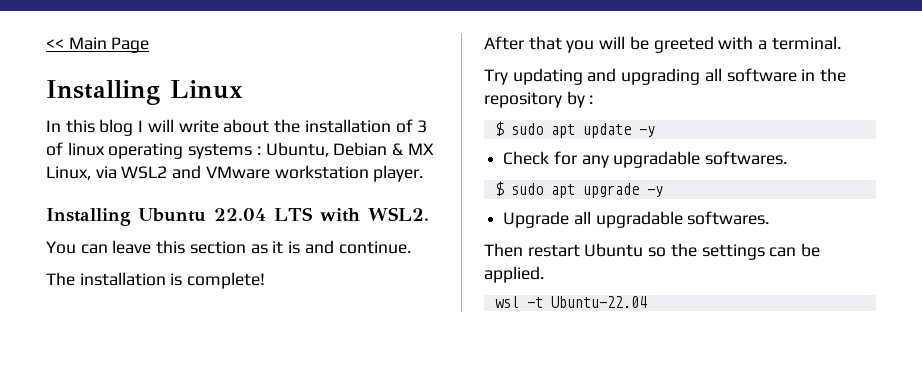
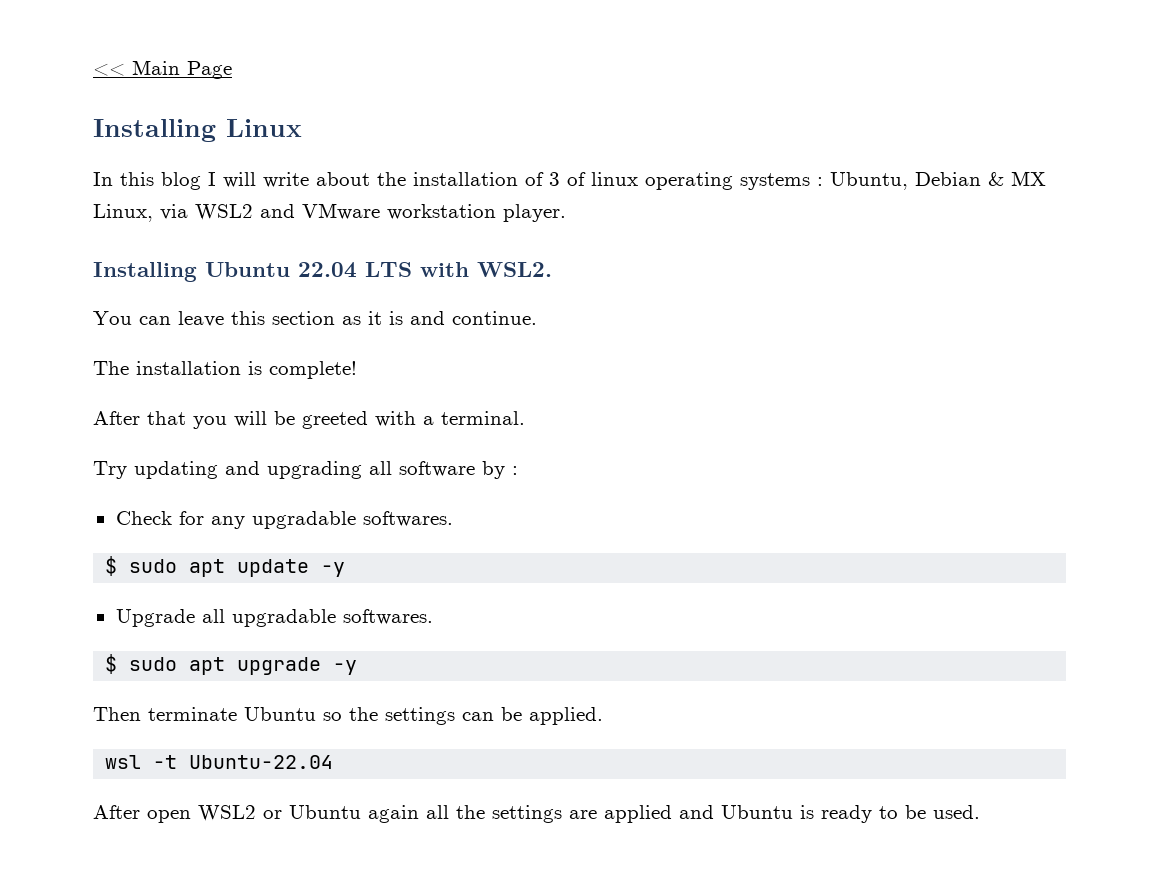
- Try updating and upgrading all software in the repository by :
+ Try updating and upgrading all software by :
- $ sudo apt update -y
- $ sudo apt upgrade -y
+ $ sudo apt update -y
+ $ sudo apt upgrade -y
- Then restart Ubuntu so the settings can be applied.
+ Then terminate Ubuntu so the settings can be applied.
+ After open WSL2 or Ubuntu again all the settings are applied and Ubuntu is ready to be used.

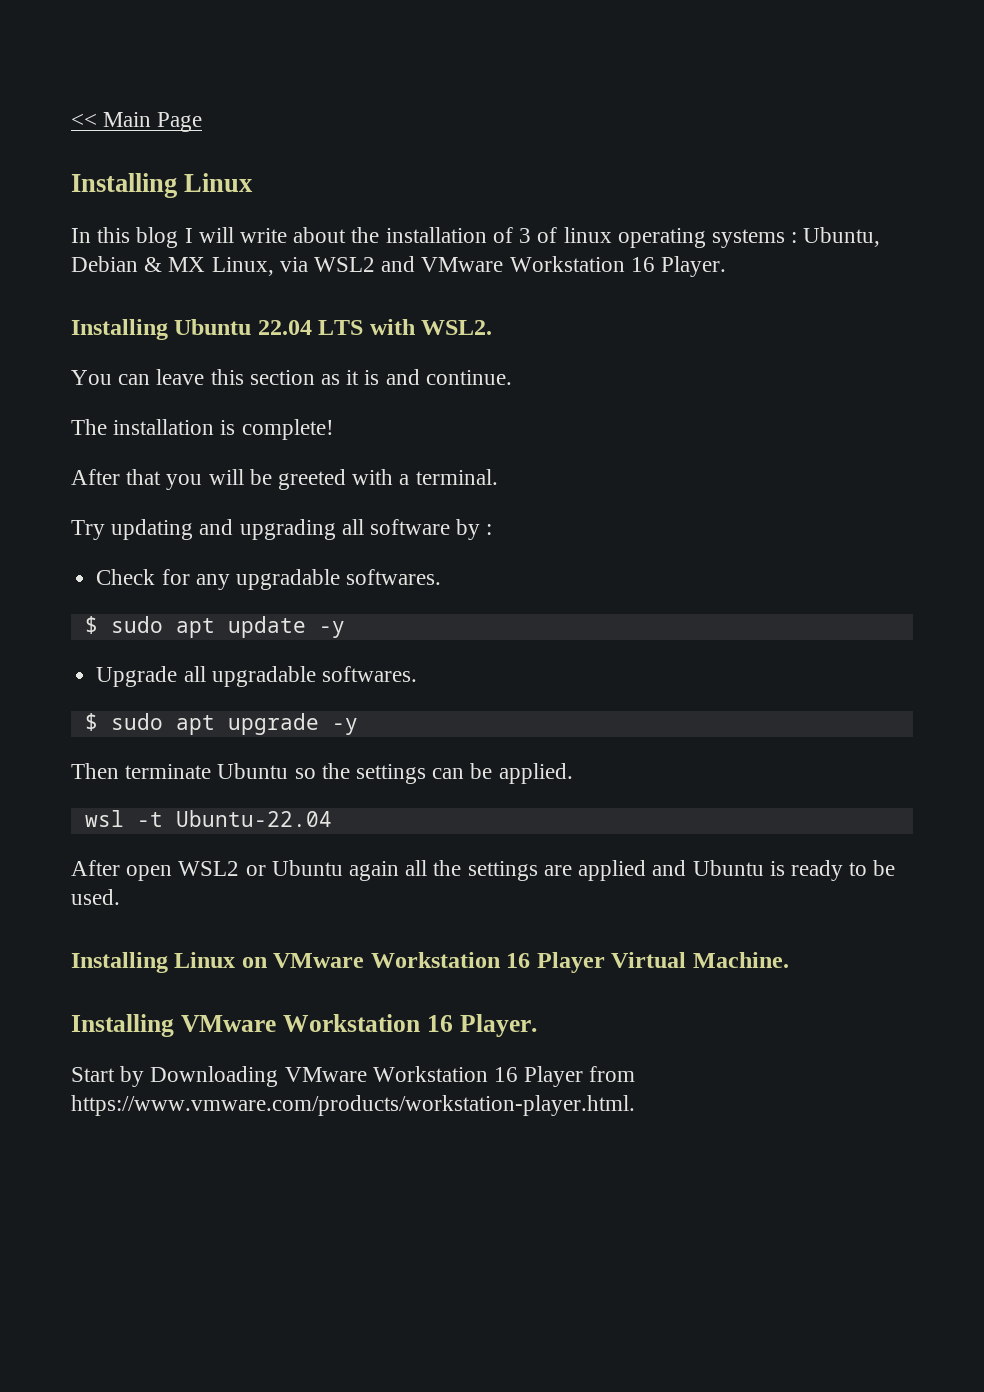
- In this blog I will write about the installation of 3 of linux operating systems : Ubuntu, Debian & MX Linux, via WSL2 and VMware workstation player.
+ In this blog I will write about the installation of 3 of linux operating systems : Ubuntu, Debian & MX Linux, via WSL2 and VMware Workstation 16 Player.
+ Installing Linux on VMware Workstation 16 Player Virtual Machine.
+ Installing VMware Workstation 16 Player.
+ Start by Downloading VMware Workstation 16 Player from https://www.vmware.com/products/workstation-player.html.

